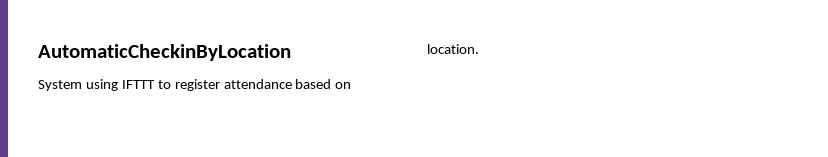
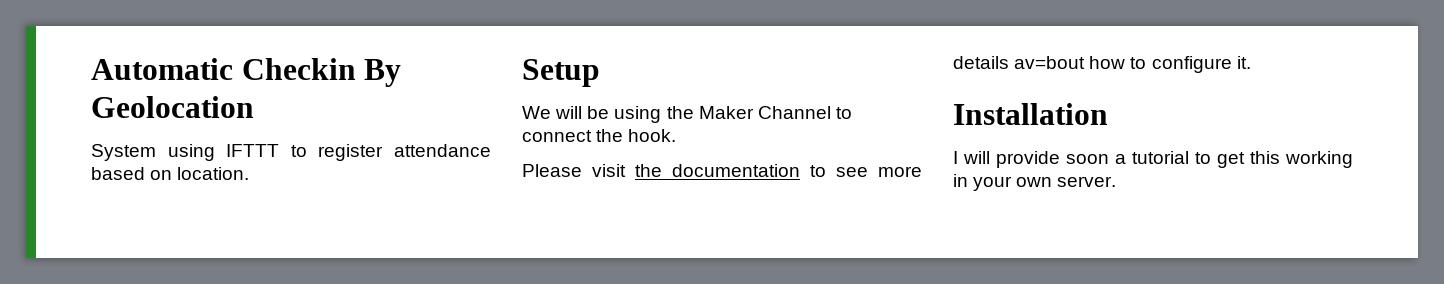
- AutomaticCheckinByLocation
+ Automatic Checkin By Geolocation
+ Setup
+ We will be using the Maker Channel to connect the hook.
+ Please visit the documentation to see more details av=bout how to configure it.
+ Installation
+ I will provide soon a tutorial to get this working in your own server.

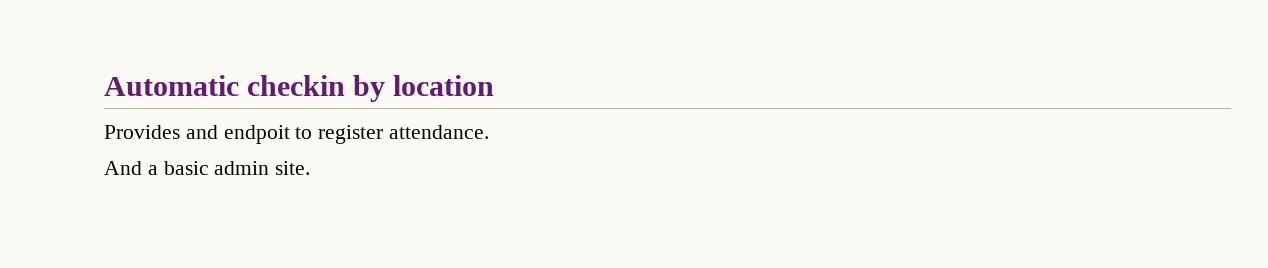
- Automatic Checkin By Geolocation
- System using IFTTT to register attendance based on location.
- Setup
- We will be using the Maker Channel to connect the hook.
- Please visit the documentation to see more details av=bout how to configure it.
- Installation
- I will provide soon a tutorial to get this working in your own server.
+ Automatic checkin by location
+ Provides and endpoit to register attendance.
+ And a basic admin site.

